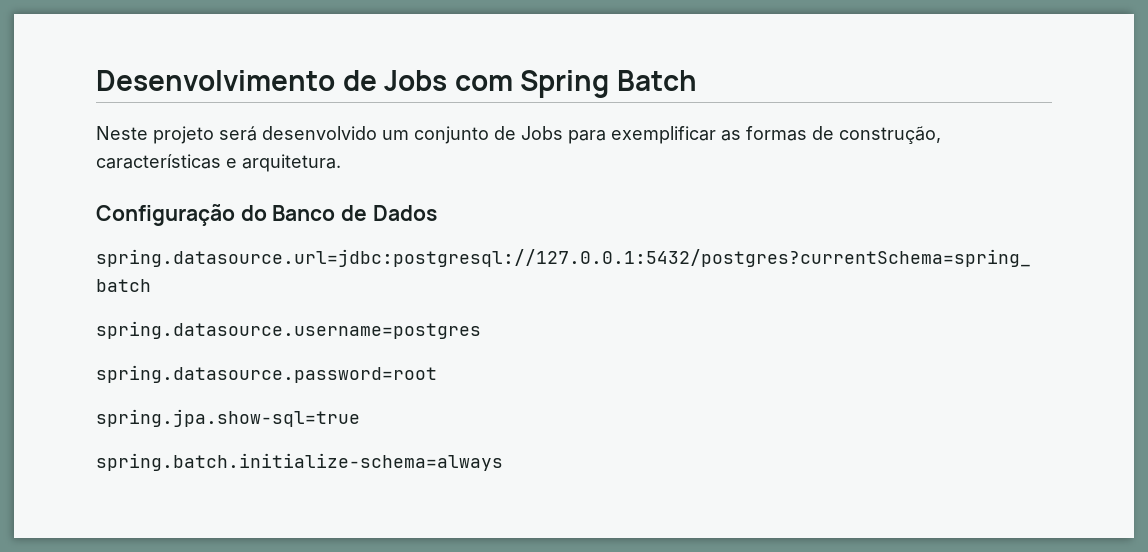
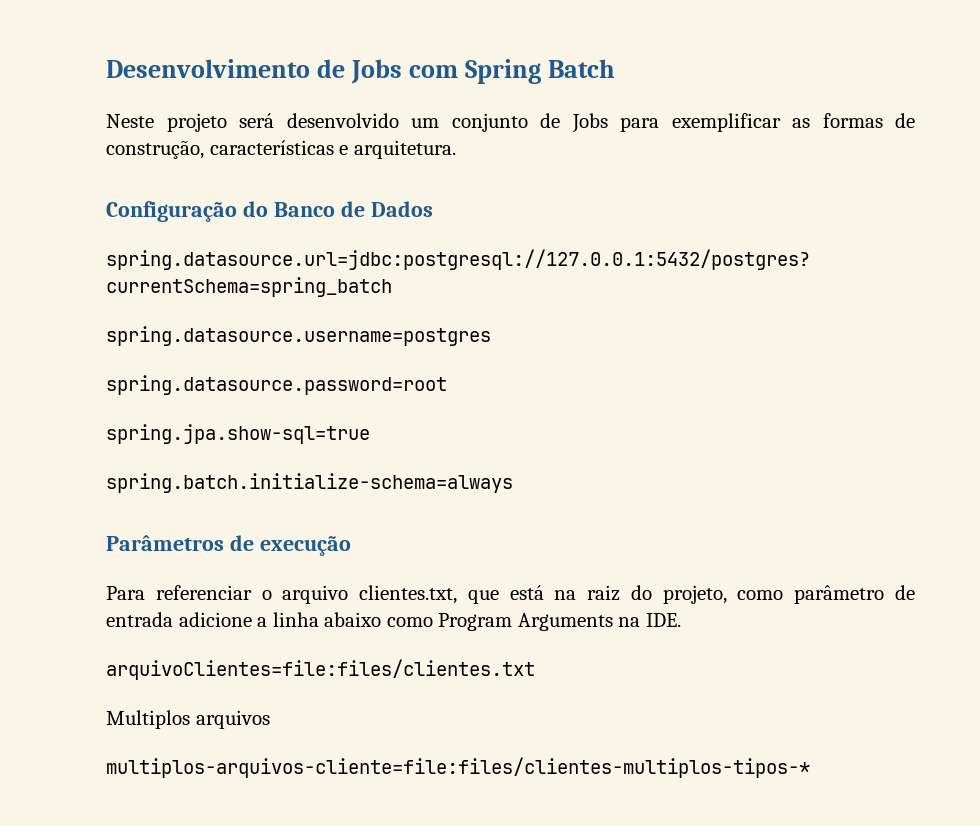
+ Parâmetros de execução
+ Para referenciar o arquivo clientes.txt, que está na raiz do projeto, como parâmetro de entrada adicione a linha abaixo como Program Arguments na IDE.
+ arquivoClientes=file:files/clientes.txt
+ Multiplos arquivos
+ multiplos-arquivos-cliente=file:files/clientes-multiplos-tipos-*

